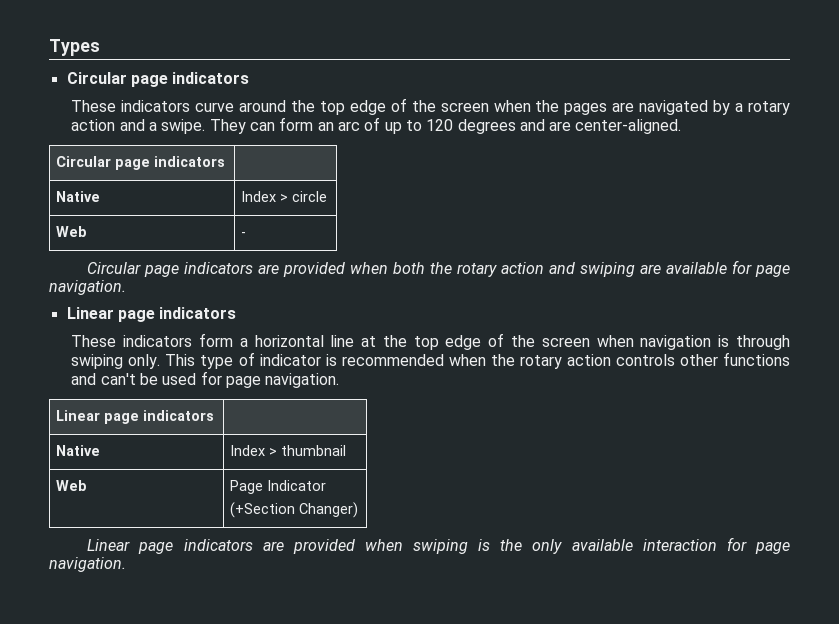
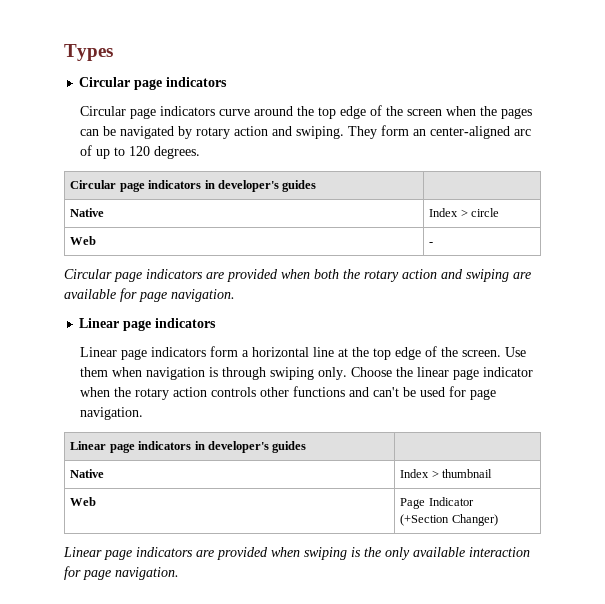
- These indicators curve around the top edge of the screen when the pages are navigated by a rotary action and a swipe. They can form an arc of up to 120 degrees and are center-aligned.
- Circular page indicators |
+ Circular page indicators curve around the top edge of the screen when the pages can be navigated by rotary action and swiping. They form an center-aligned arc of up to 120 degrees.
+ Circular page indicators in developer's guides |
- These indicators form a horizontal line at the top edge of the screen when navigation is through swiping only.
+ Linear page indicators form a horizontal line at the top edge of the screen. Use them when navigation is through swiping only.
- This type of indicator is recommended when the rotary action controls other functions and can't be used for page navigation.
+ Choose the linear page indicator when the rotary action controls other functions and can't be used for page navigation.
- Linear page indicators |
+ Linear page indicators in developer's guides |

